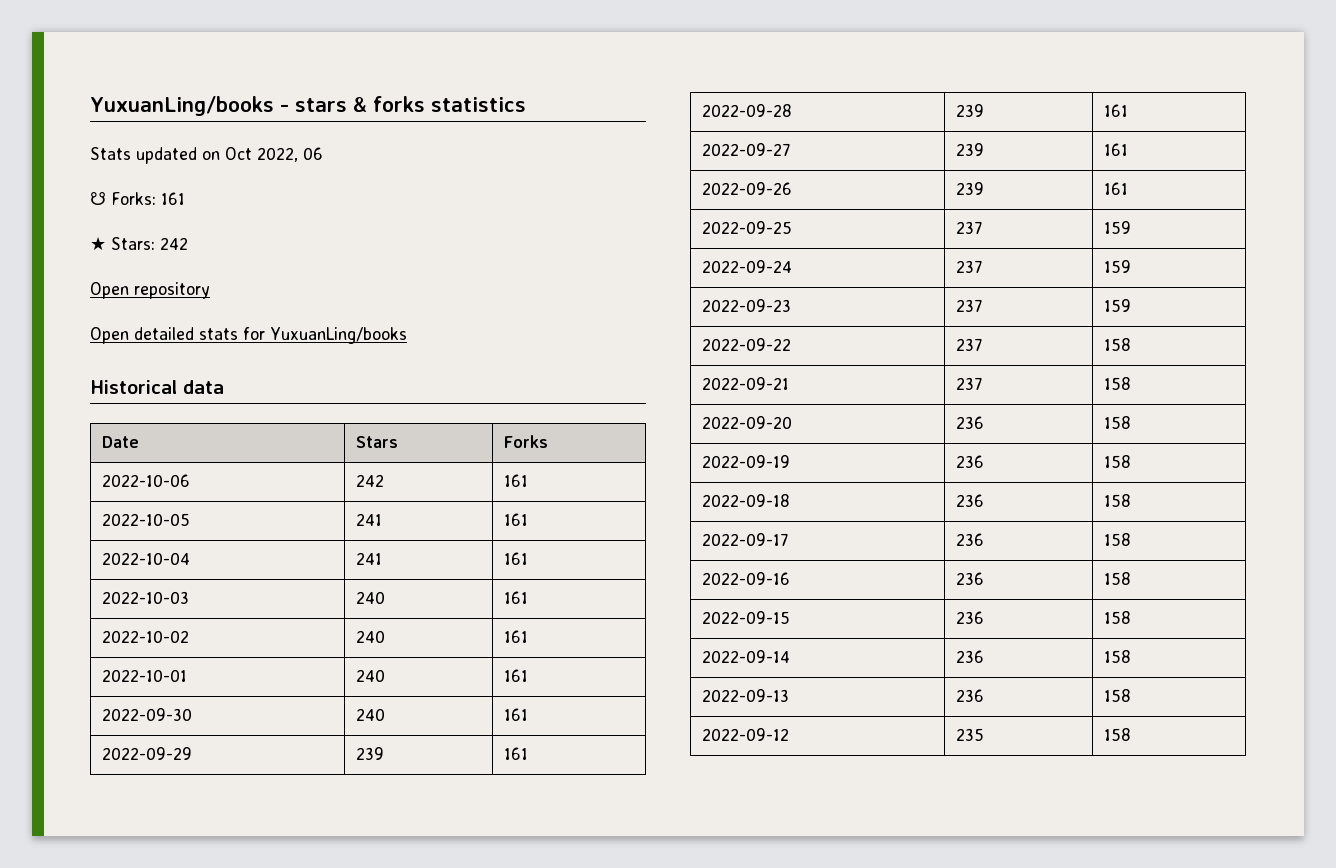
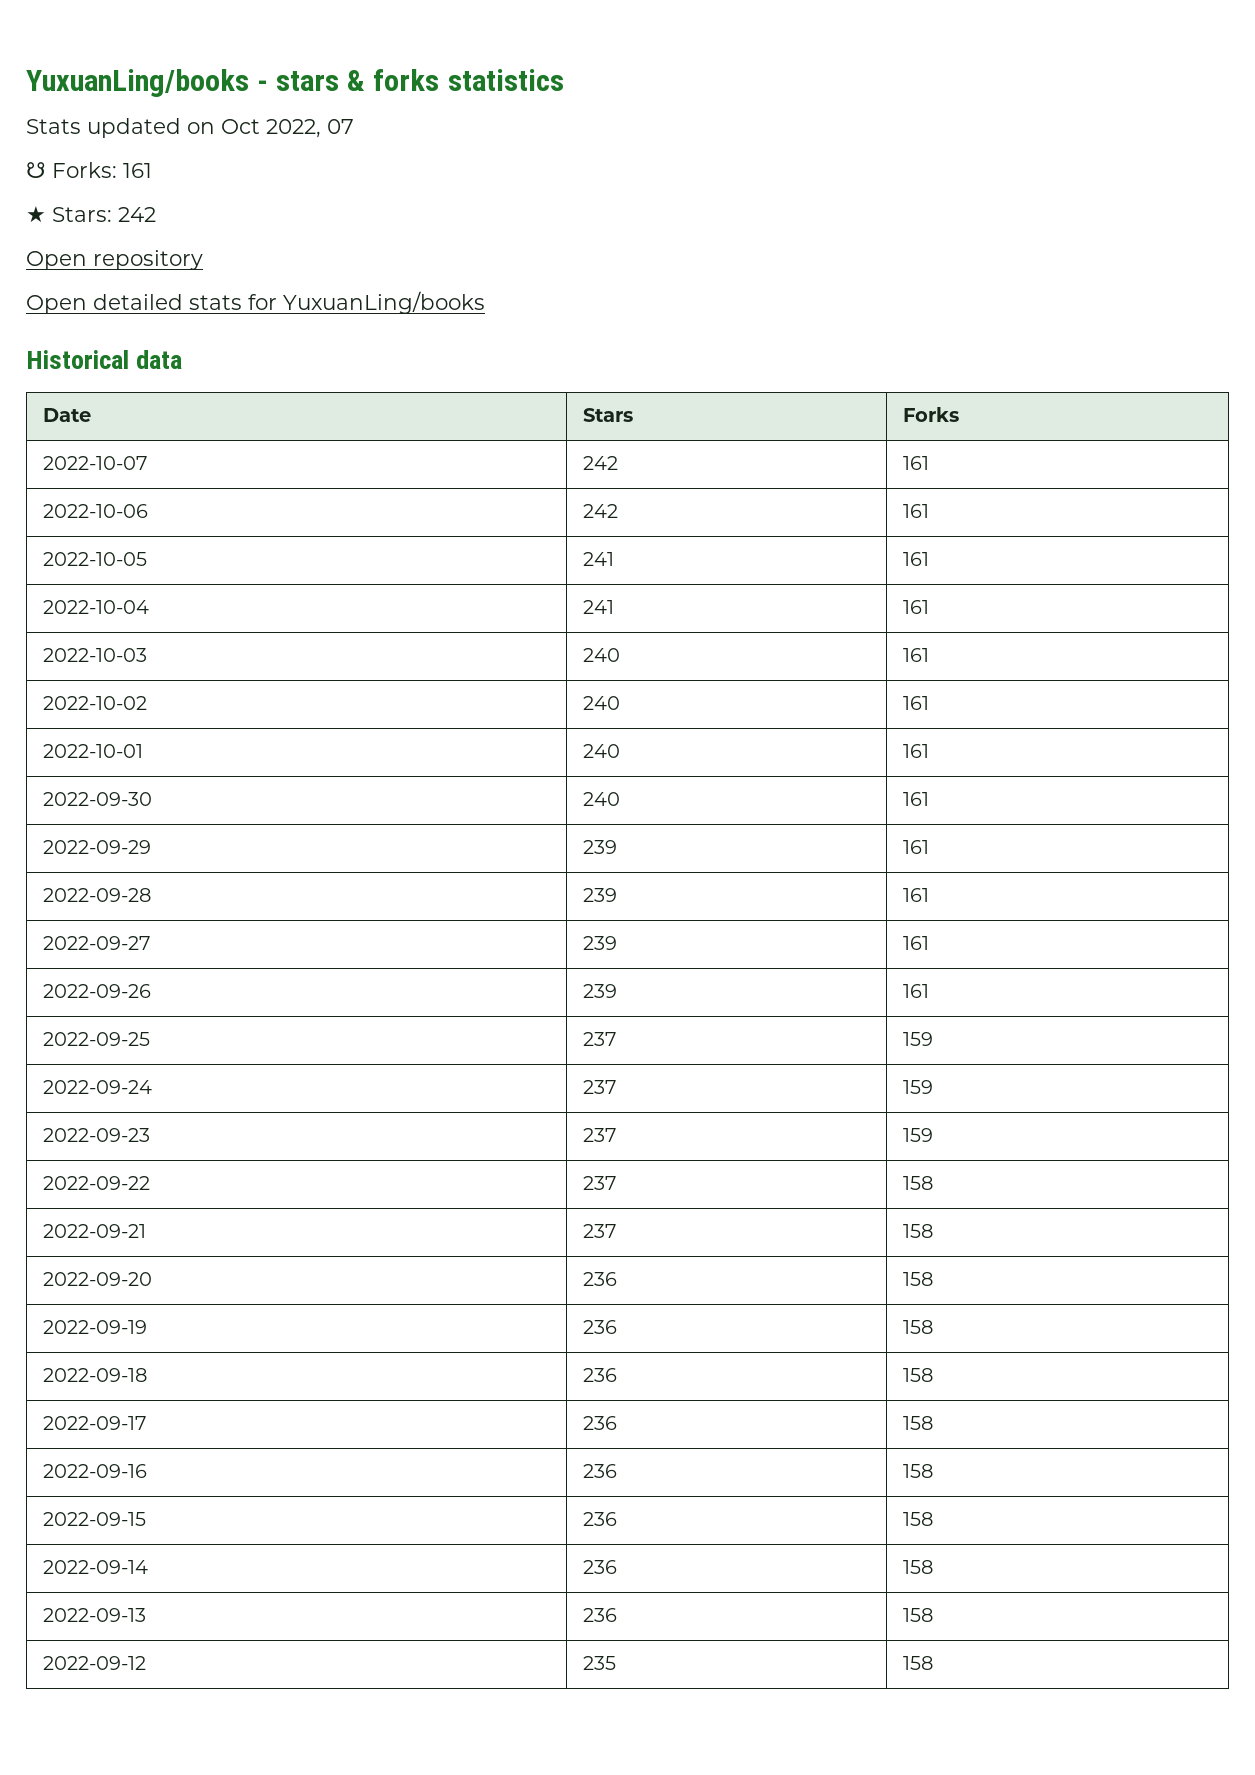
- Stats updated on Oct 2022, 06
+ Stats updated on Oct 2022, 07
+ 2022-10-07 | 242 | 161

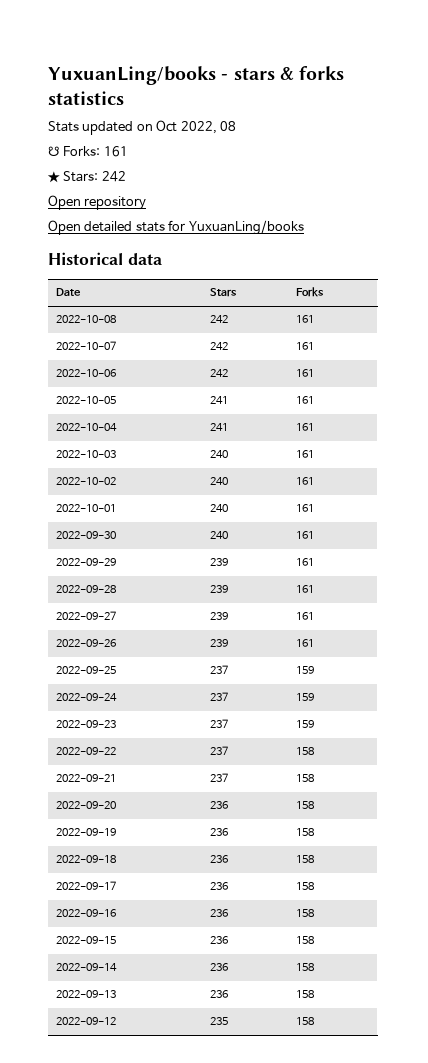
- Stats updated on Oct 2022, 07
+ Stats updated on Oct 2022, 08
+ 2022-10-08 | 242 | 161

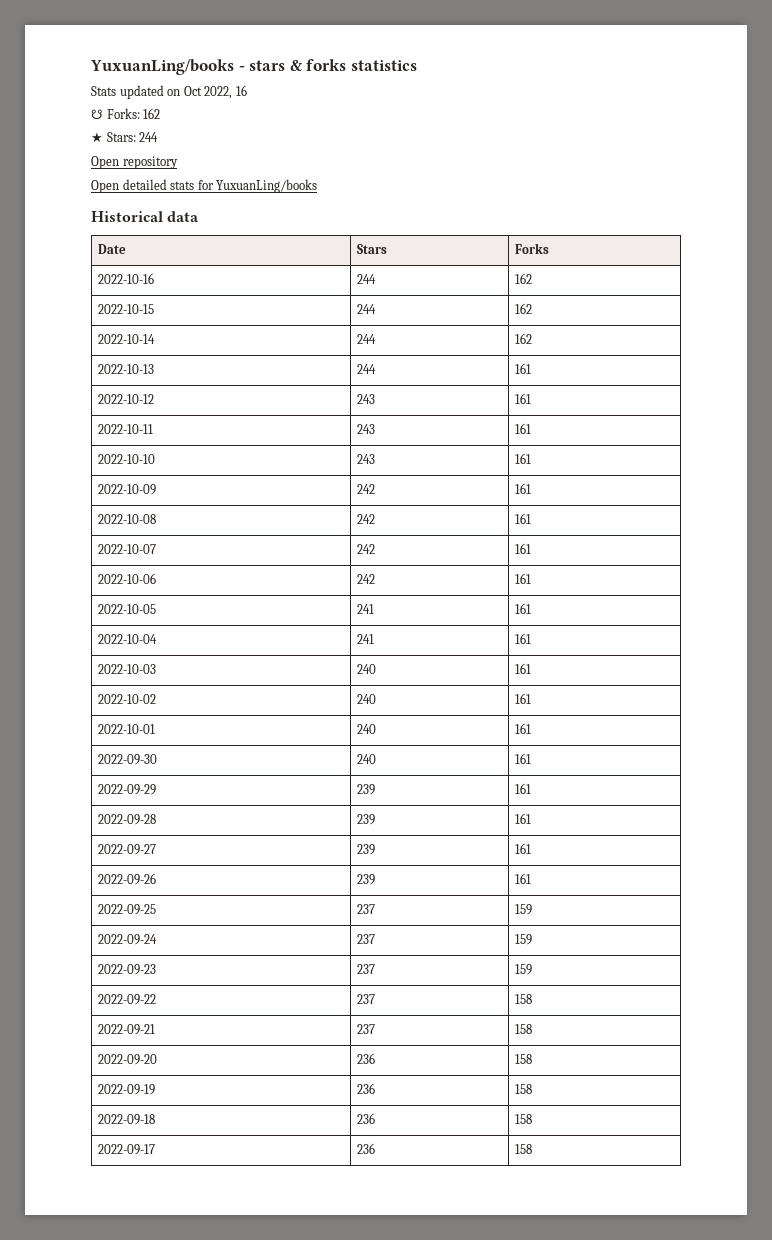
- Stats updated on Oct 2022, 08
+ Stats updated on Oct 2022, 16
- ☋ Forks: 161
+ ☋ Forks: 162
- ★ Stars: 242
+ ★ Stars: 244
+ 2022-10-16 | 244 | 162
+ 2022-10-15 | 244 | 162
+ 2022-10-14 | 244 | 162
+ 2022-10-13 | 244 | 161
+ 2022-10-12 | 243 | 161
+ 2022-10-11 | 243 | 161
+ 2022-10-10 | 243 | 161
+ 2022-10-09 | 242 | 161
- 2022-09-16 | 236 | 158
- 2022-09-15 | 236 | 158
- 2022-09-14 | 236 | 158
- 2022-09-13 | 236 | 158
- 2022-09-12 | 235 | 158

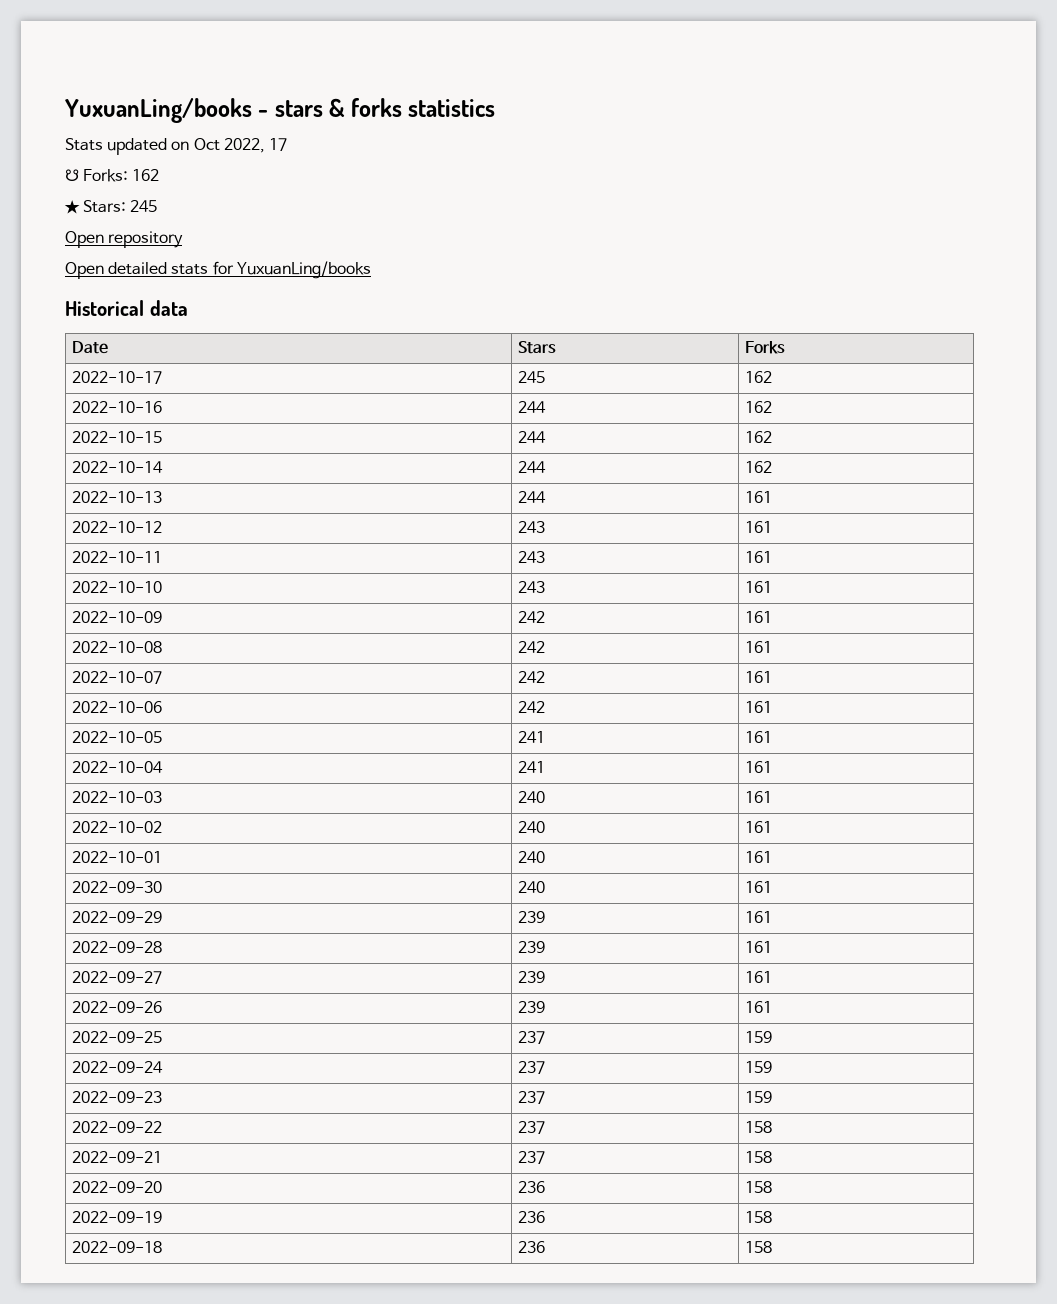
- Stats updated on Oct 2022, 16
+ Stats updated on Oct 2022, 17
- ★ Stars: 244
+ ★ Stars: 245
+ 2022-10-17 | 245 | 162
- 2022-09-17 | 236 | 158

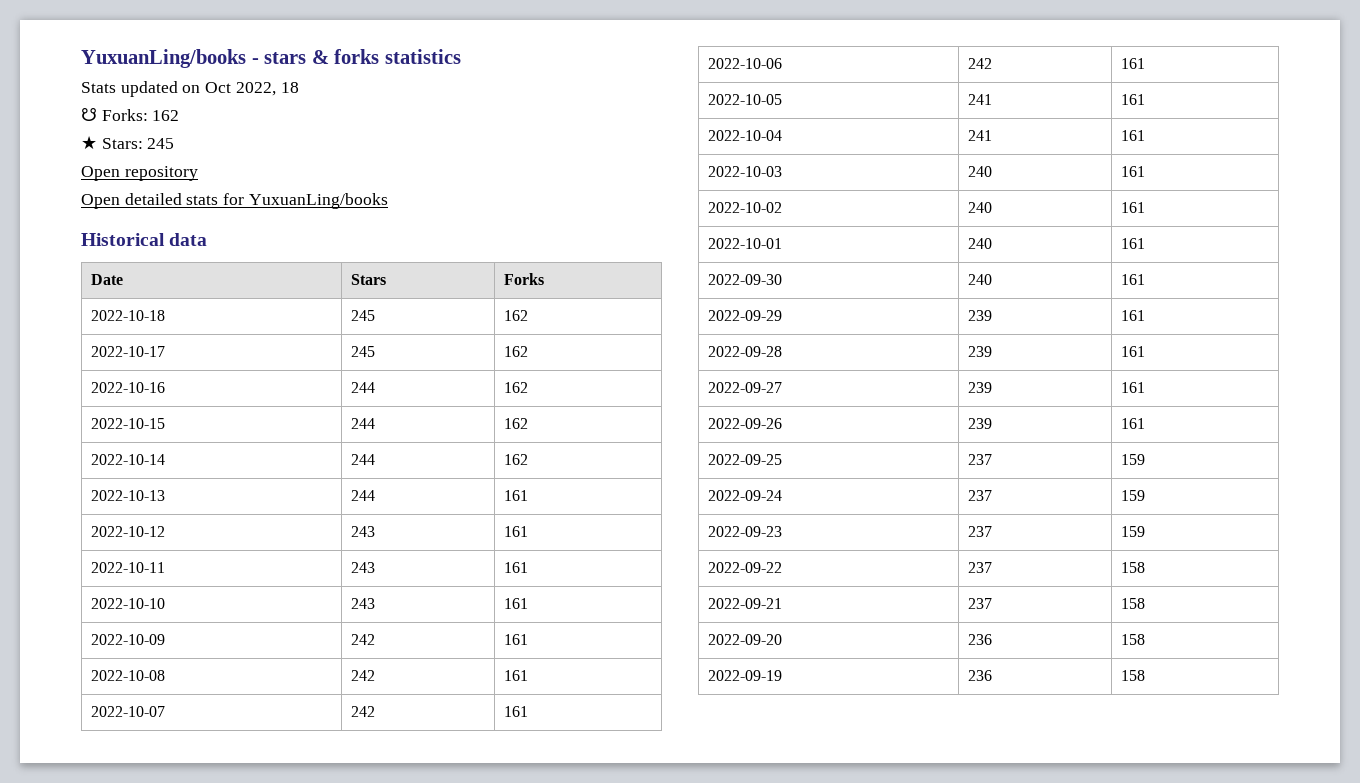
- Stats updated on Oct 2022, 17
+ Stats updated on Oct 2022, 18
+ 2022-10-18 | 245 | 162
- 2022-09-18 | 236 | 158

